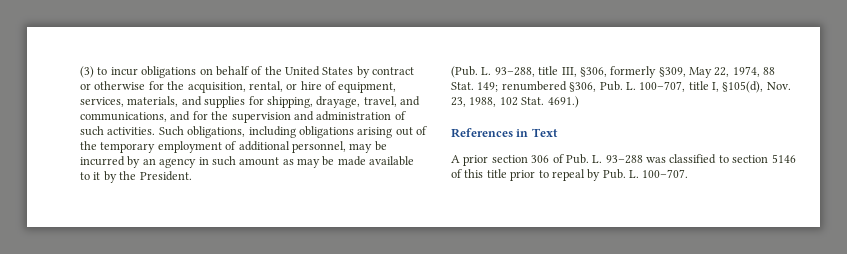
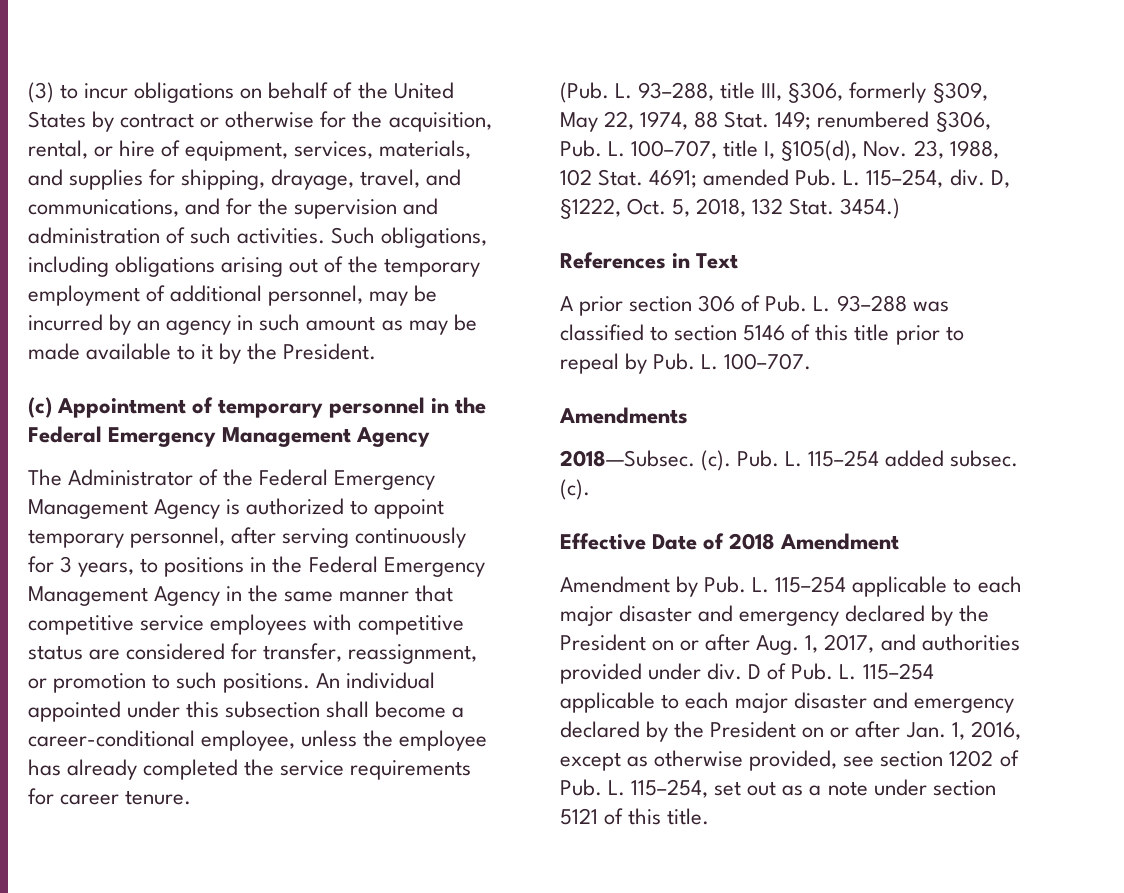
+ (c) Appointment of temporary personnel in the Federal Emergency Management Agency
+ The Administrator of the Federal Emergency Management Agency is authorized to appoint temporary personnel, after serving continuously for 3 years, to positions in the Federal Emergency Management Agency in the same manner that competitive service employees with competitive status are considered for transfer, reassignment, or promotion to such positions. An individual appointed under this subsection shall become a career-conditional employee, unless the employee has already completed the service requirements for career tenure.
- 4691.)
+ 4691; amended Pub. L. 115–254, div. D, §1222, Oct. 5, 2018, 132 Stat. 3454.)
+ Amendments
+ 2018—Subsec. (c). Pub. L. 115–254 added subsec. (c).
+ Effective Date of 2018 Amendment
+ Amendment by Pub. L. 115–254 applicable to each major disaster and emergency declared by the President on or after Aug. 1, 2017, and authorities provided under div. D of Pub. L. 115–254 applicable to each major disaster and emergency declared by the President on or after Jan. 1, 2016, except as otherwise provided, see section 1202 of Pub. L. 115–254, set out as a note under section 5121 of this title.

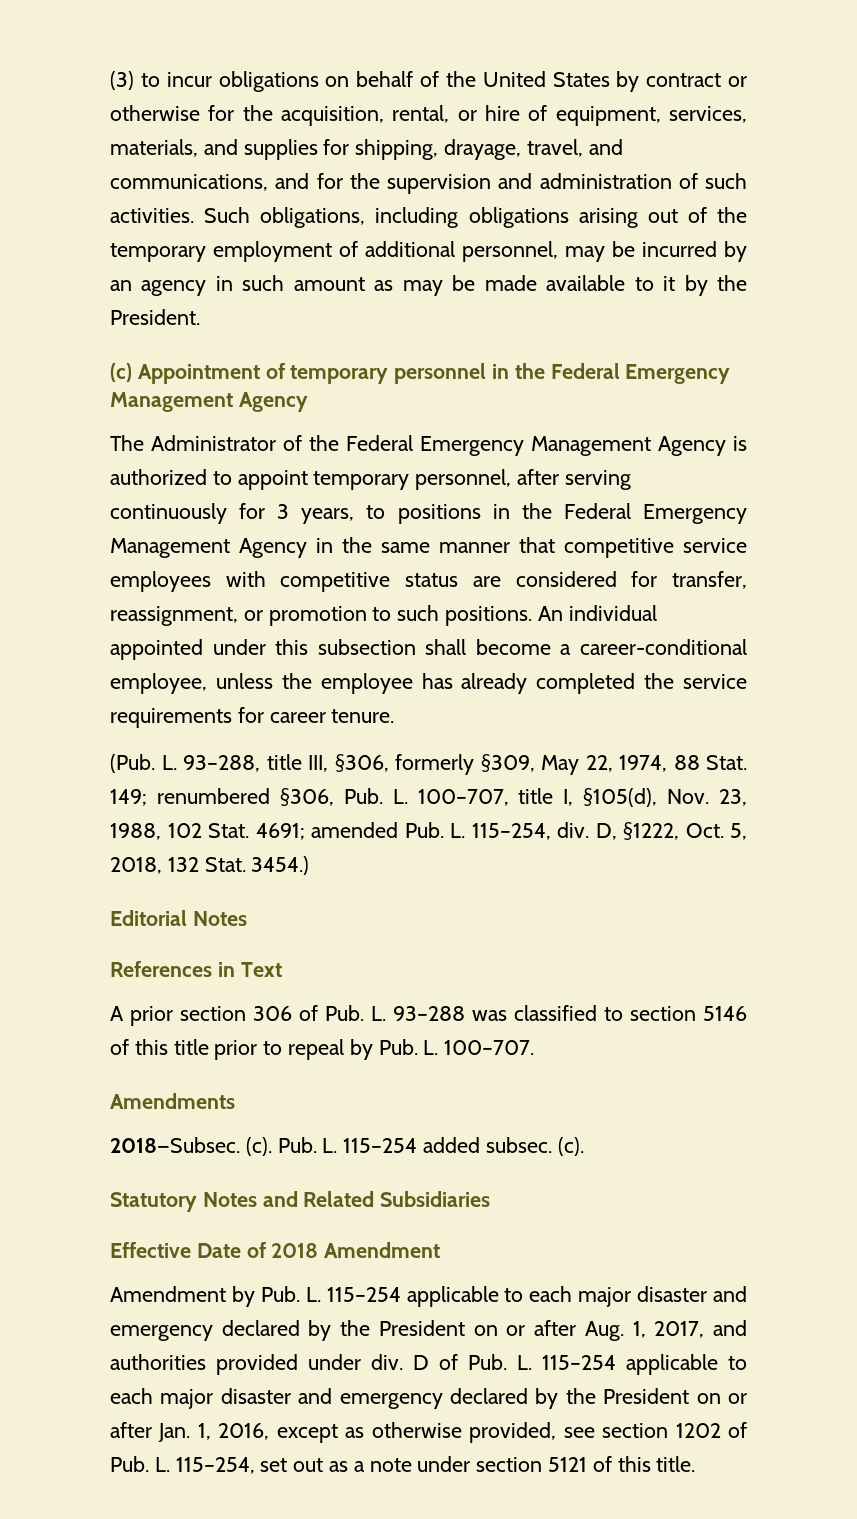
+ Editorial Notes
+ Statutory Notes and Related Subsidiaries

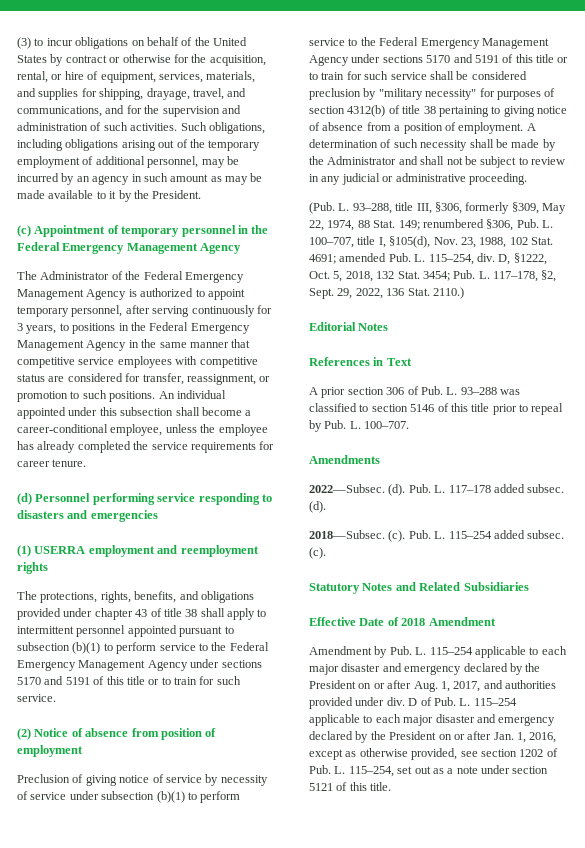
+ (d) Personnel performing service responding to disasters and emergencies
+ (1) USERRA employment and reemployment rights
+ The protections, rights, benefits, and obligations provided under chapter 43 of title 38 shall apply to intermittent personnel appointed pursuant to subsection (b)(1) to perform service to the Federal Emergency Management Agency under sections 5170 and 5191 of this title or to train for such service.
+ (2) Notice of absence from position of employment
+ Preclusion of giving notice of service by necessity of service under subsection (b)(1) to perform service to the Federal Emergency Management Agency under sections 5170 and 5191 of this title or to train for such service shall be considered preclusion by "military necessity" for purposes of section 4312(b) of title 38 pertaining to giving notice of absence from a position of employment. A determination of such necessity shall be made by the Administrator and shall not be subject to review in any judicial or administrative proceeding.
- 3454.)
+ 3454; Pub. L. 117–178, §2, Sept. 29, 2022, 136 Stat. 2110.)
+ 2022—Subsec. (d). Pub. L. 117–178 added subsec. (d).

